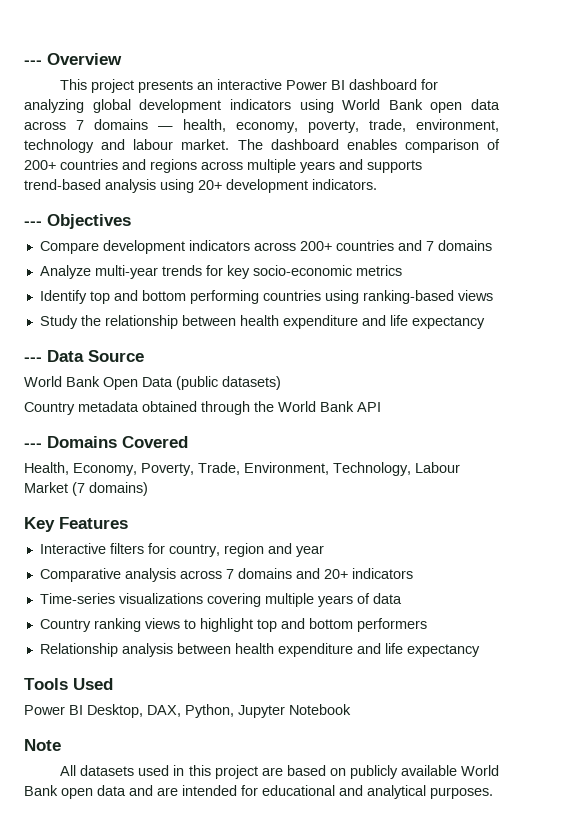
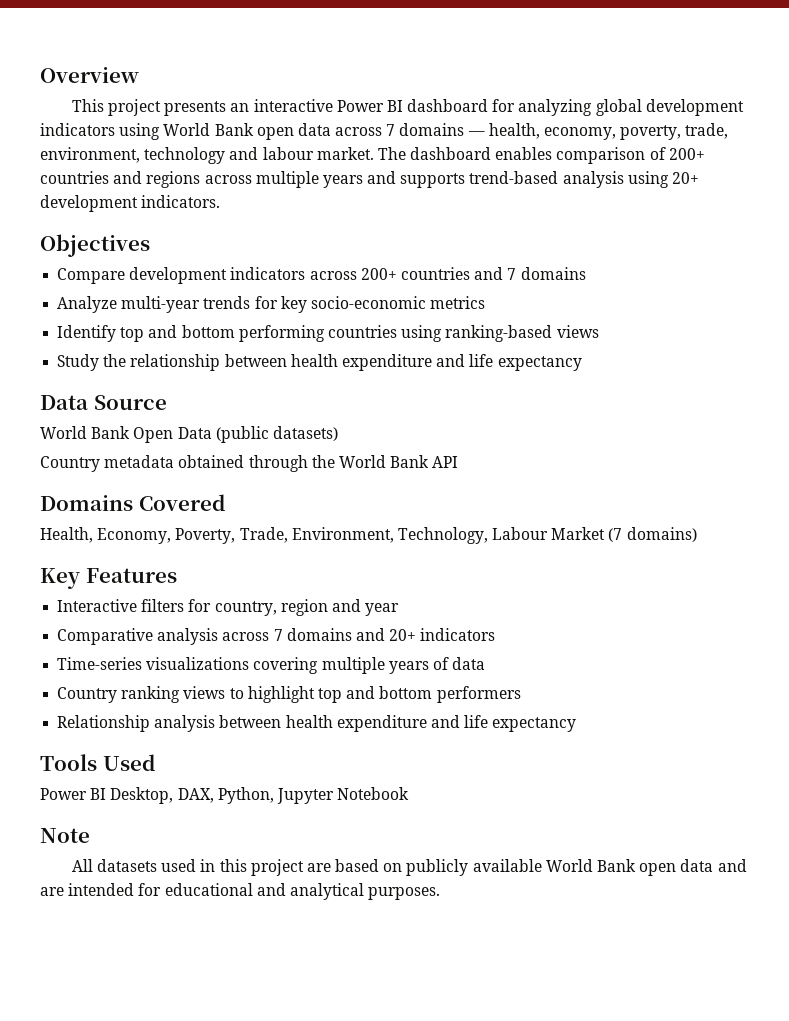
- --- Overview
+ Overview
- --- Objectives
+ Objectives
- --- Data Source
+ Data Source
- --- Domains Covered
+ Domains Covered

